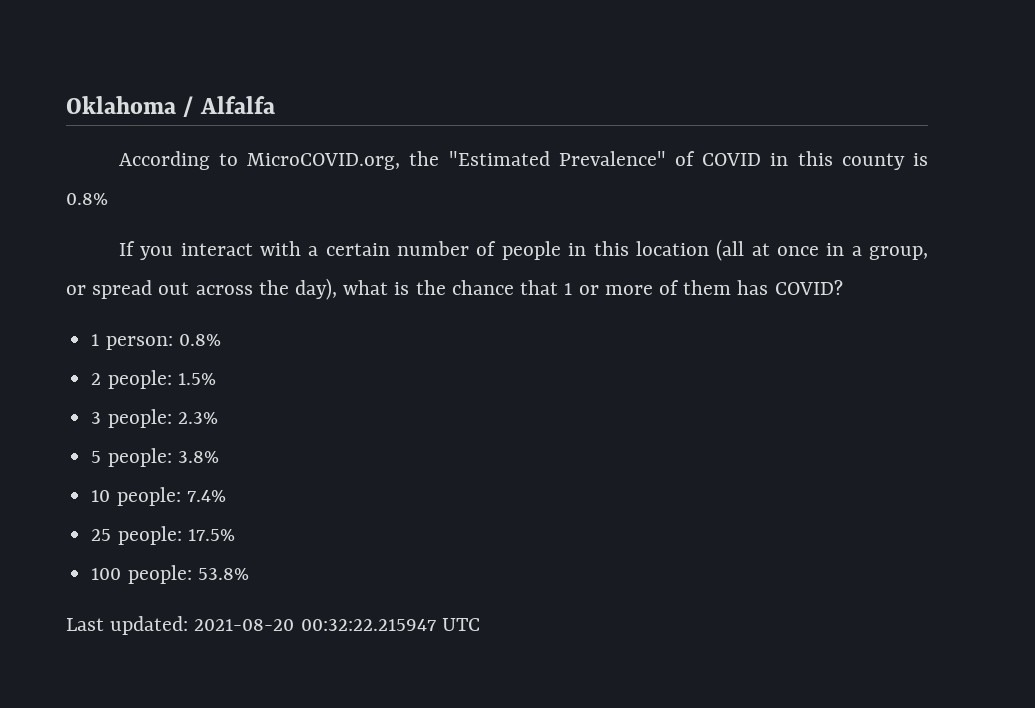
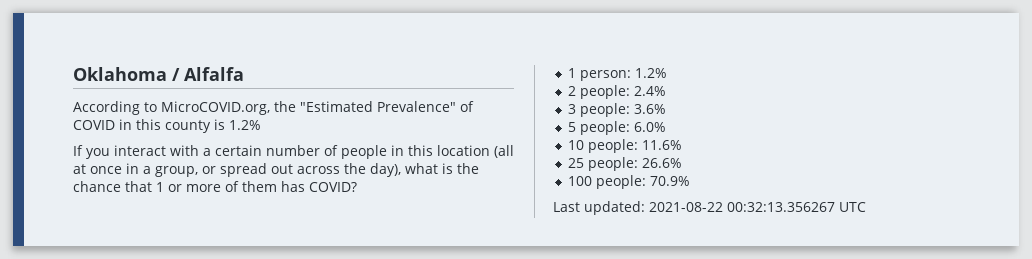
- According to MicroCOVID.org, the "Estimated Prevalence" of COVID in this county is 0.8%
+ According to MicroCOVID.org, the "Estimated Prevalence" of COVID in this county is 1.2%
- 1 person: 0.8%
+ 1 person: 1.2%
- 2 people: 1.5%
+ 2 people: 2.4%
- 3 people: 2.3%
+ 3 people: 3.6%
- 5 people: 3.8%
+ 5 people: 6.0%
- 10 people: 7.4%
+ 10 people: 11.6%
- 25 people: 17.5%
+ 25 people: 26.6%
- 100 people: 53.8%
+ 100 people: 70.9%
- Last updated: 2021-08-20 00:32:22.215947 UTC
+ Last updated: 2021-08-22 00:32:13.356267 UTC

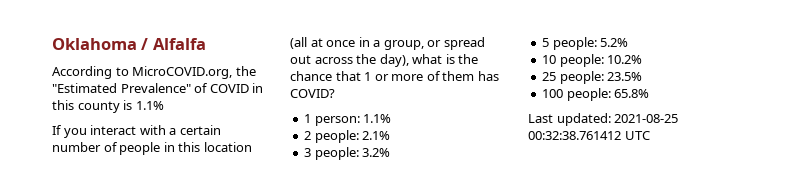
- According to MicroCOVID.org, the "Estimated Prevalence" of COVID in this county is 1.2%
+ According to MicroCOVID.org, the "Estimated Prevalence" of COVID in this county is 1.1%
- 1 person: 1.2%
+ 1 person: 1.1%
- 2 people: 2.4%
+ 2 people: 2.1%
- 3 people: 3.6%
+ 3 people: 3.2%
- 5 people: 6.0%
+ 5 people: 5.2%
- 10 people: 11.6%
+ 10 people: 10.2%
- 25 people: 26.6%
+ 25 people: 23.5%
- 100 people: 70.9%
+ 100 people: 65.8%
- Last updated: 2021-08-22 00:32:13.356267 UTC
+ Last updated: 2021-08-25 00:32:38.761412 UTC

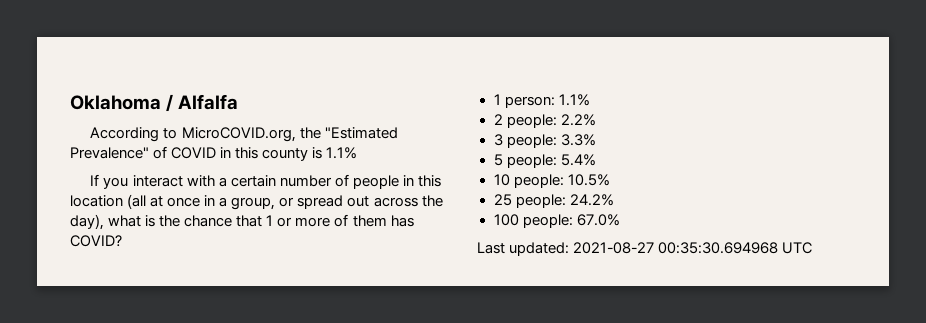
- 2 people: 2.1%
+ 2 people: 2.2%
- 3 people: 3.2%
+ 3 people: 3.3%
- 5 people: 5.2%
+ 5 people: 5.4%
- 10 people: 10.2%
+ 10 people: 10.5%
- 25 people: 23.5%
+ 25 people: 24.2%
- 100 people: 65.8%
+ 100 people: 67.0%
- Last updated: 2021-08-25 00:32:38.761412 UTC
+ Last updated: 2021-08-27 00:35:30.694968 UTC

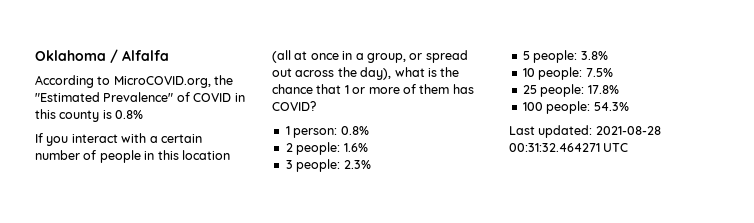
- According to MicroCOVID.org, the "Estimated Prevalence" of COVID in this county is 1.1%
+ According to MicroCOVID.org, the "Estimated Prevalence" of COVID in this county is 0.8%
- 1 person: 1.1%
+ 1 person: 0.8%
- 2 people: 2.2%
+ 2 people: 1.6%
- 3 people: 3.3%
+ 3 people: 2.3%
- 5 people: 5.4%
+ 5 people: 3.8%
- 10 people: 10.5%
+ 10 people: 7.5%
- 25 people: 24.2%
+ 25 people: 17.8%
- 100 people: 67.0%
+ 100 people: 54.3%
- Last updated: 2021-08-27 00:35:30.694968 UTC
+ Last updated: 2021-08-28 00:31:32.464271 UTC

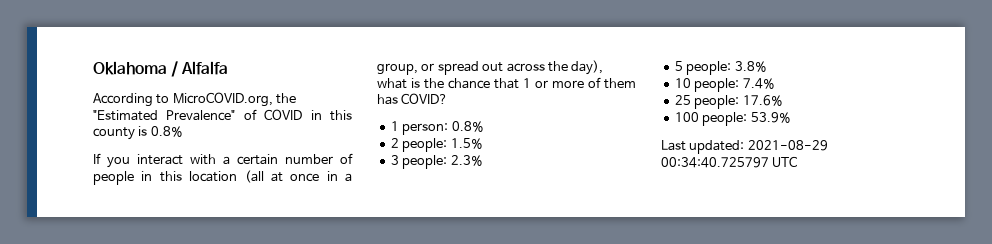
- 2 people: 1.6%
+ 2 people: 1.5%
- 10 people: 7.5%
+ 10 people: 7.4%
- 25 people: 17.8%
+ 25 people: 17.6%
- 100 people: 54.3%
+ 100 people: 53.9%
- Last updated: 2021-08-28 00:31:32.464271 UTC
+ Last updated: 2021-08-29 00:34:40.725797 UTC

